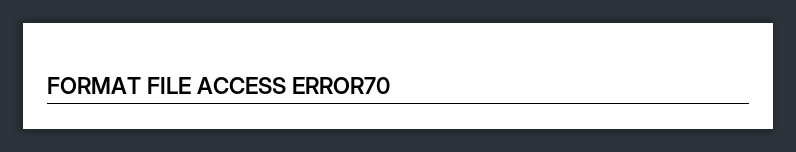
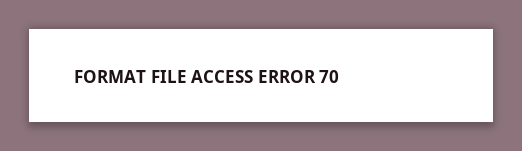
- FORMAT FILE ACCESS ERROR70
+ FORMAT FILE ACCESS ERROR 70

